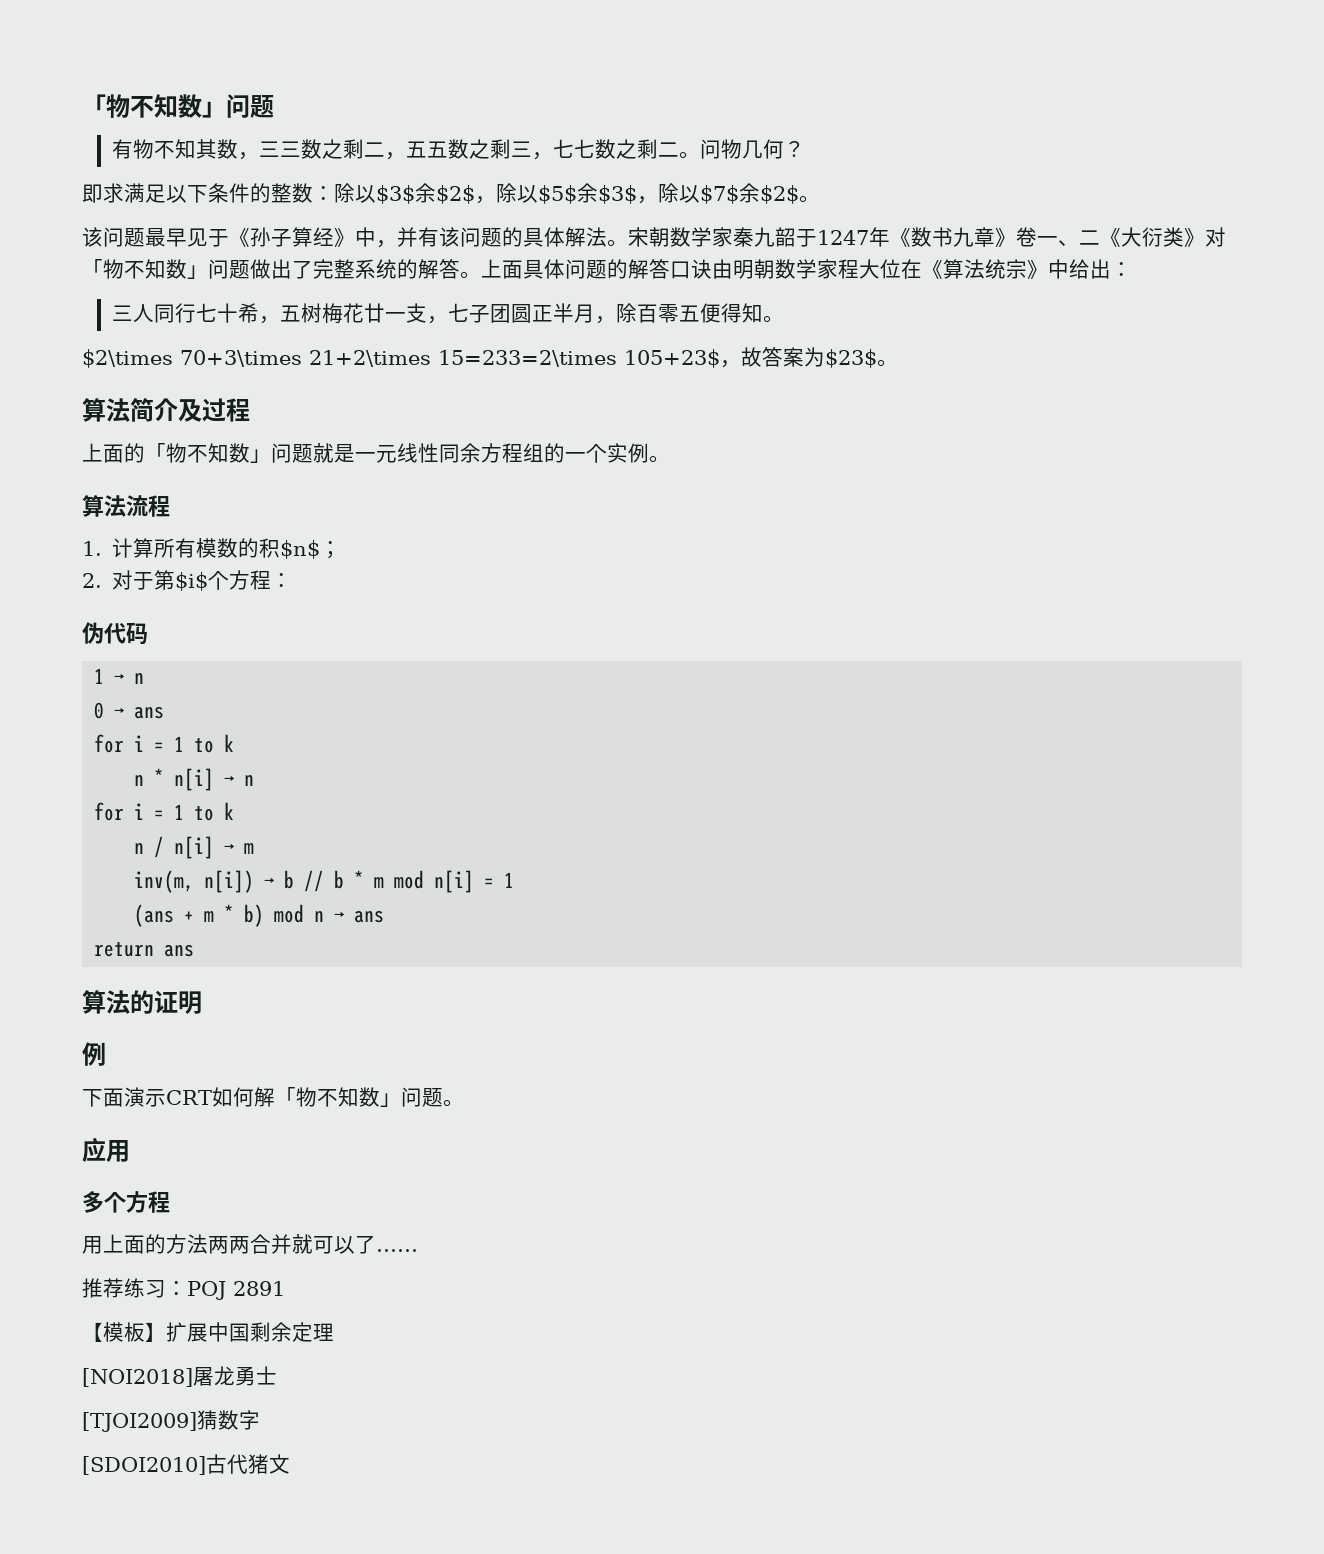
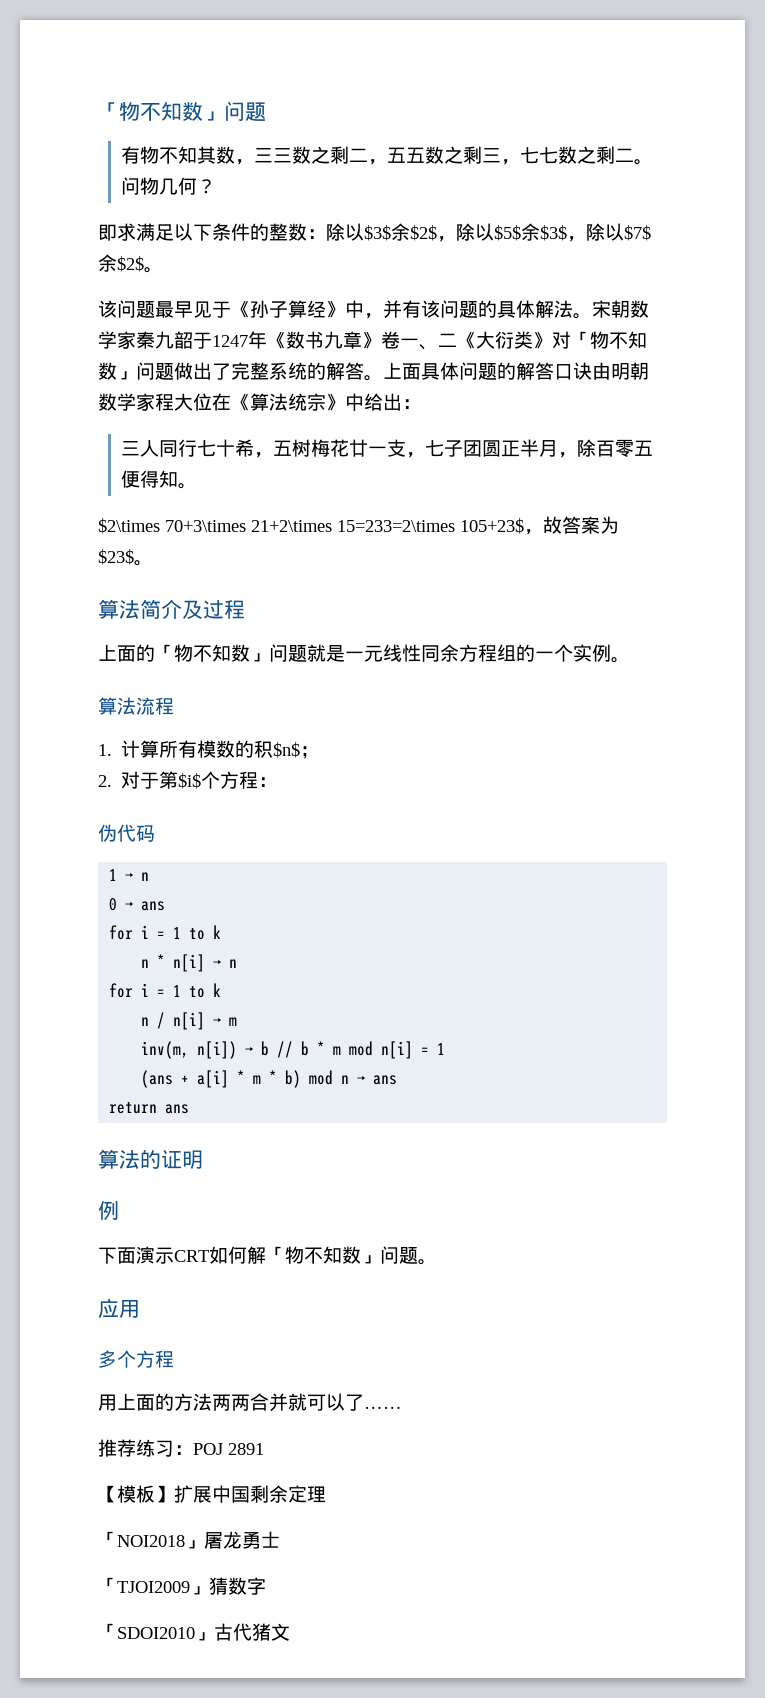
- (ans + m * b) mod n → ans
+ (ans + a[i] * m * b) mod n → ans
- [NOI2018]屠龙勇士
+ 「NOI2018」屠龙勇士
- [TJOI2009]猜数字
+ 「TJOI2009」猜数字
- [SDOI2010]古代猪文
+ 「SDOI2010」古代猪文

